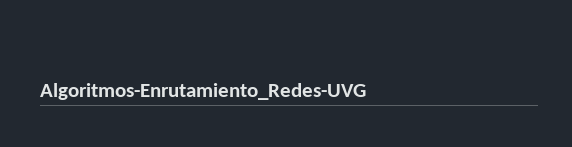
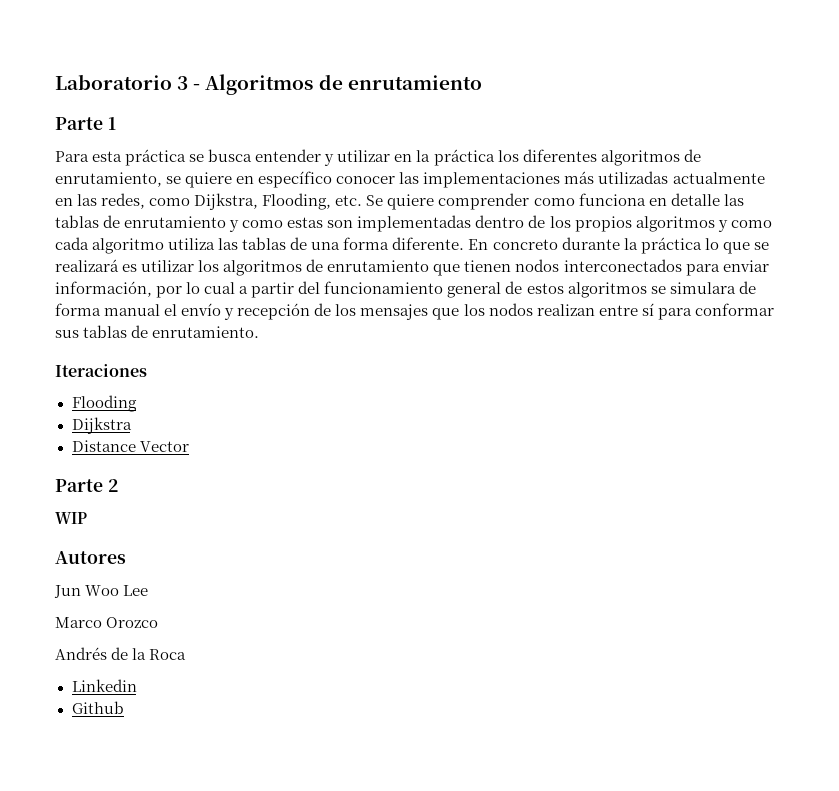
- Algoritmos-Enrutamiento_Redes-UVG
+ Laboratorio 3 - Algoritmos de enrutamiento
+ Parte 1
+ Para esta práctica se busca entender y utilizar en la práctica los diferentes algoritmos de enrutamiento, se quiere en específico conocer las implementaciones más utilizadas actualmente en las redes, como Dijkstra, Flooding, etc. Se quiere comprender como funciona en detalle las tablas de enrutamiento y como estas son implementadas dentro de los propios algoritmos y como cada algoritmo utiliza las tablas de una forma diferente. En concreto durante la práctica lo que se realizará es utilizar los algoritmos de enrutamiento que tienen nodos interconectados para enviar información, por lo cual a partir del funcionamiento general de estos algoritmos se simulara de forma manual el envío y recepción de los mensajes que los nodos realizan entre sí para conformar sus tablas de enrutamiento.
+ Iteraciones
+ Flooding
+ Dijkstra
+ Distance Vector
+ Parte 2
+ WIP
+ Autores
+ Jun Woo Lee
+ Marco Orozco
+ Andrés de la Roca
+ Linkedin
+ Github

